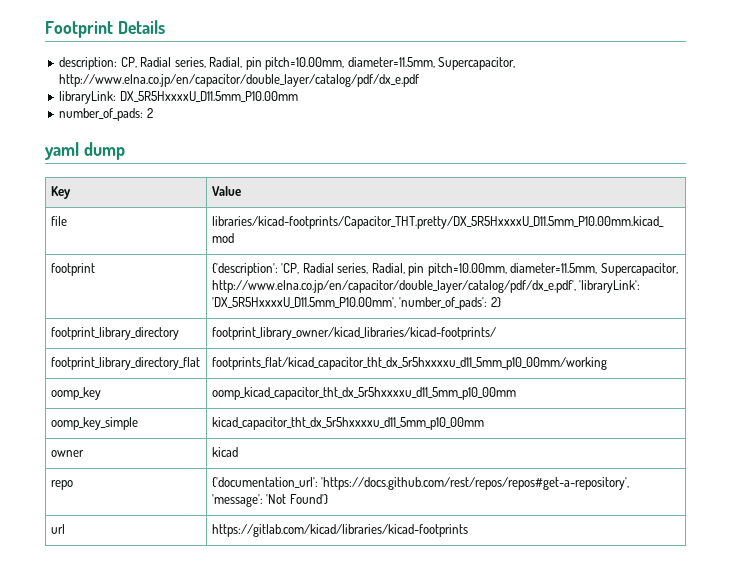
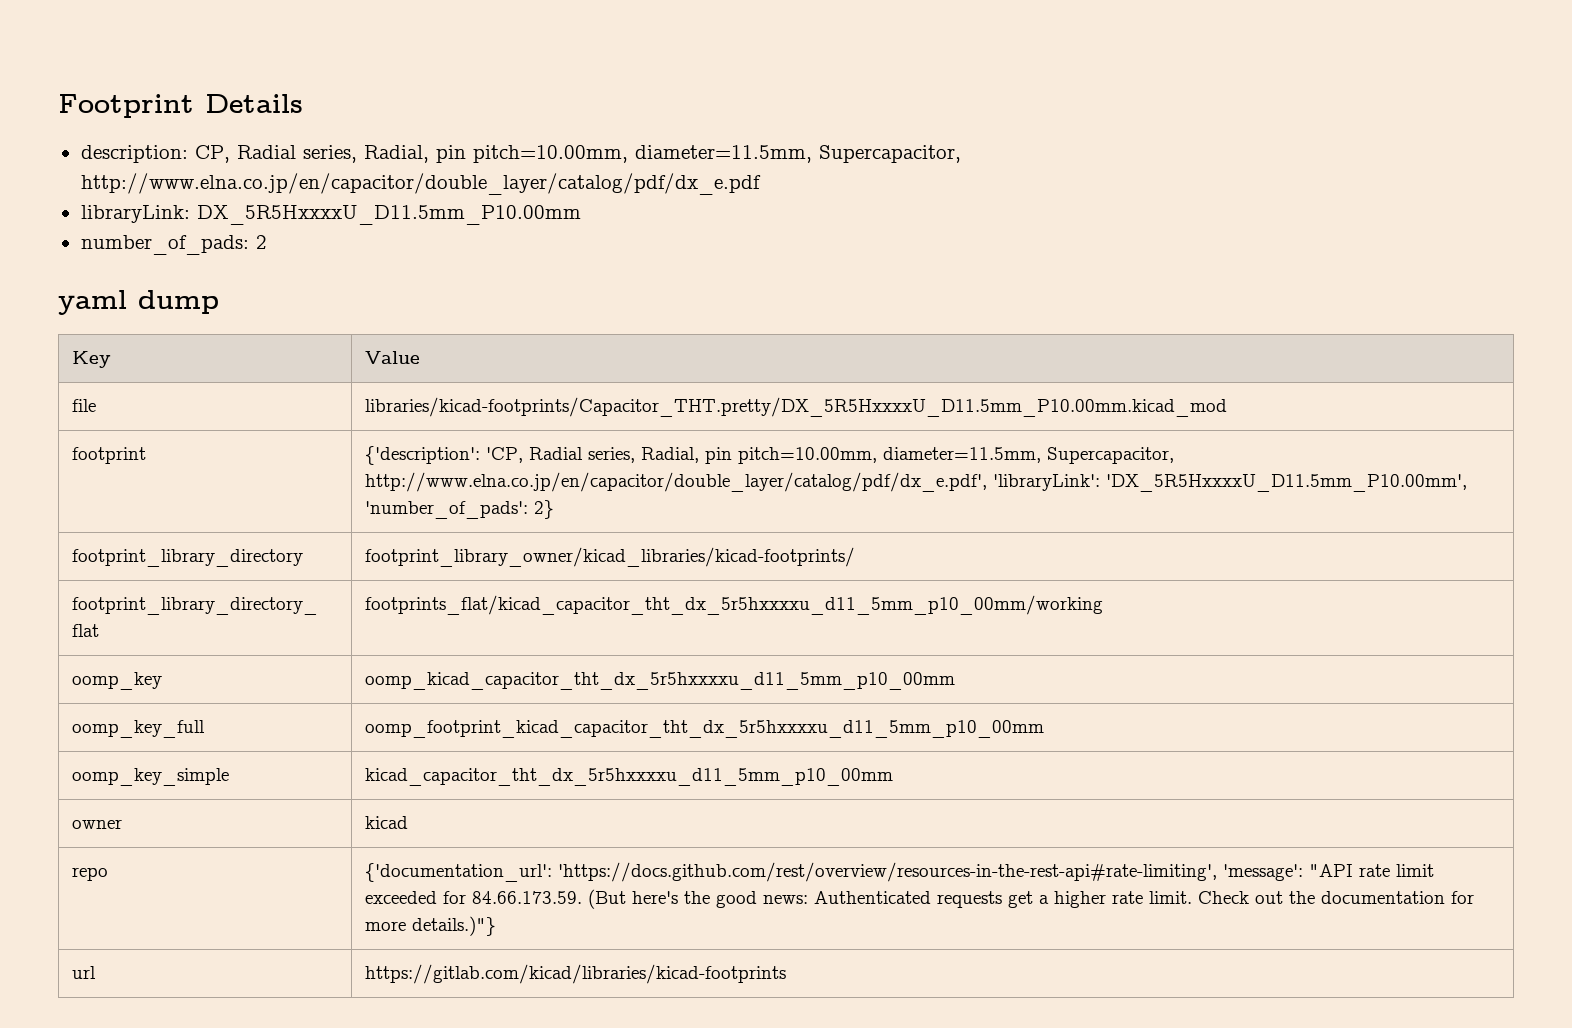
+ oomp_key_full | oomp_footprint_kicad_capacitor_tht_dx_5r5hxxxxu_d11_5mm_p10_00mm
- repo | {'documentation_url': 'https://docs.github.com/rest/repos/repos#get-a-repository', 'message': 'Not Found'}
+ repo | {'documentation_url': 'https://docs.github.com/rest/overview/resources-in-the-rest-api#rate-limiting', 'message': "API rate limit exceeded for 84.66.173.59. (But here's the good news: Authenticated requests get a higher rate limit. Check out the documentation for more details.)"}

